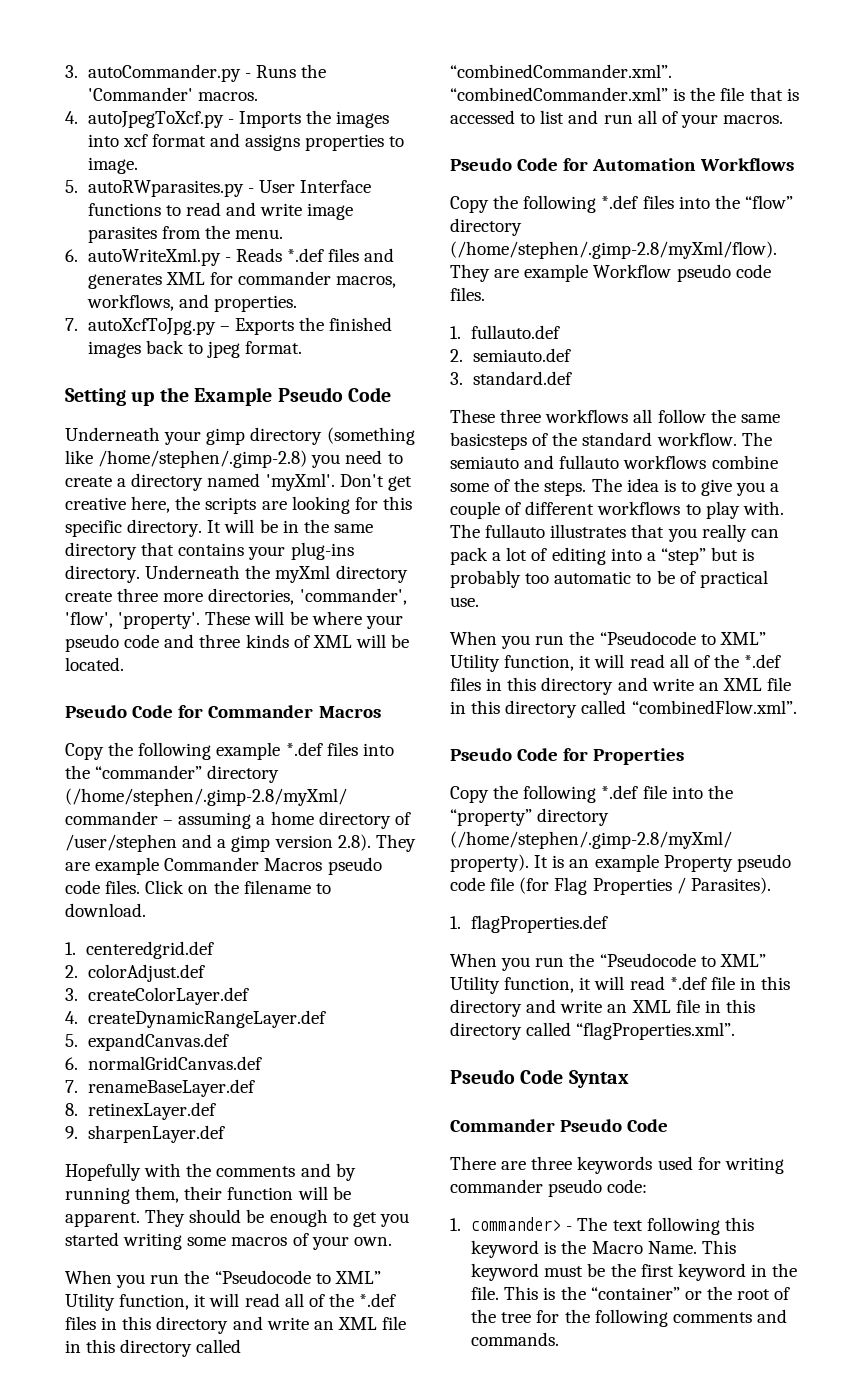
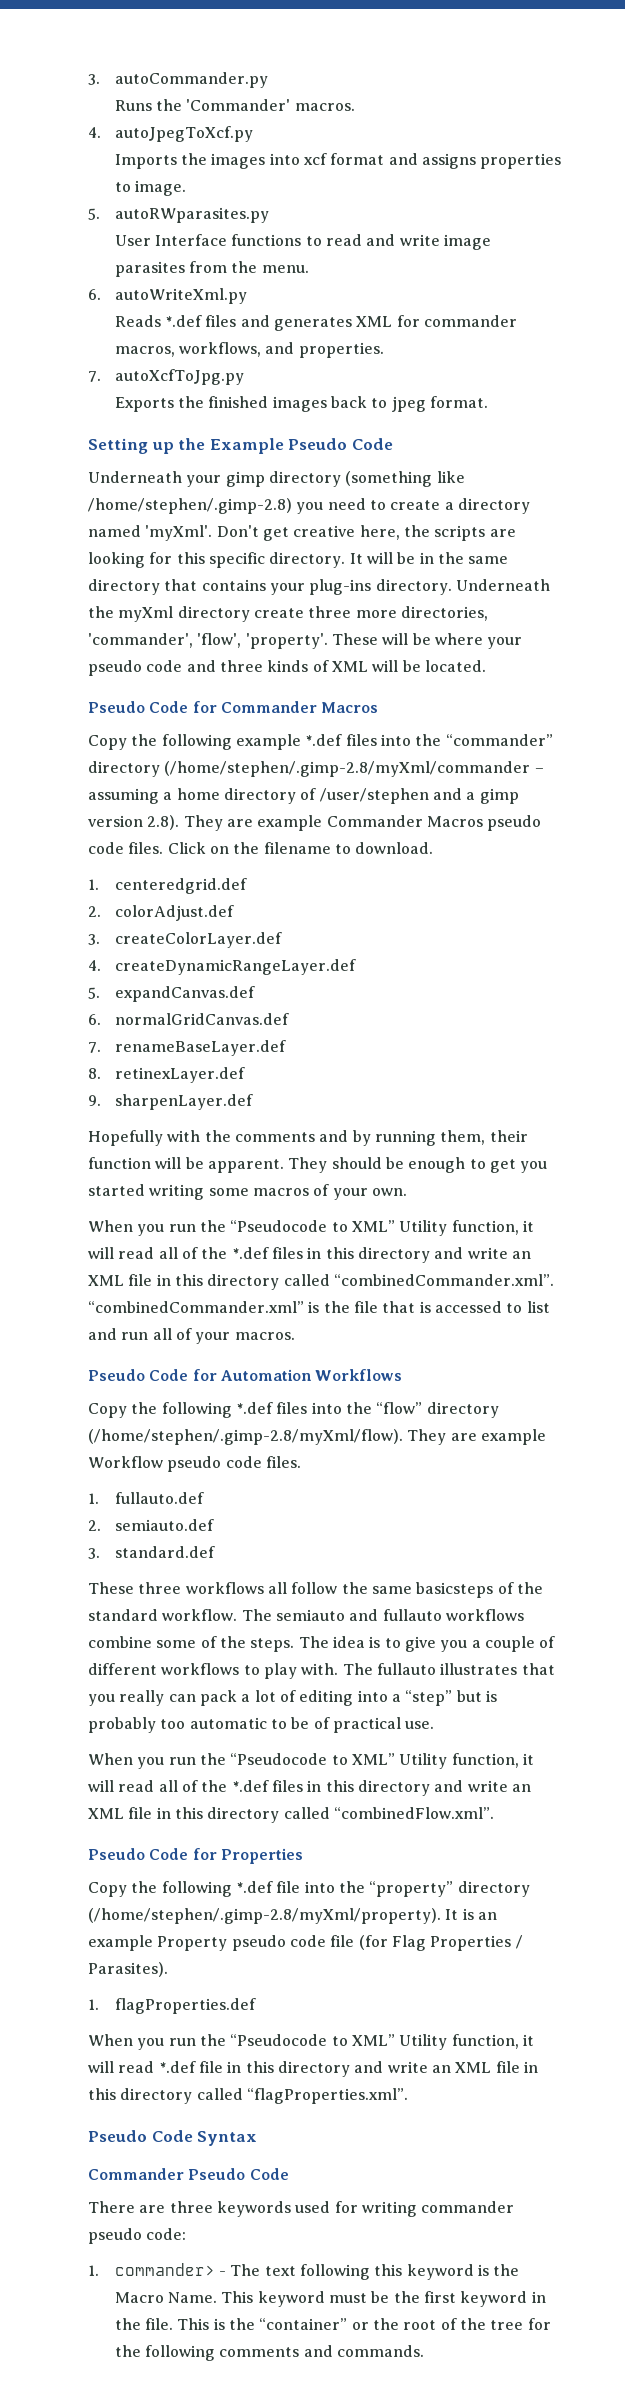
- 3. autoCommander.py - Runs the 'Commander' macros.
+ 3. autoCommander.py
+ Runs the 'Commander' macros.
- 4. autoJpegToXcf.py - Imports the images into xcf format and assigns properties to image.
+ 4. autoJpegToXcf.py
+ Imports the images into xcf format and assigns properties to image.
- 5. autoRWparasites.py - User Interface functions to read and write image parasites from the menu.
+ 5. autoRWparasites.py
+ User Interface functions to read and write image parasites from the menu.
- 6. autoWriteXml.py - Reads *.def files and generates XML for commander macros, workflows, and properties.
+ 6. autoWriteXml.py
+ Reads *.def files and generates XML for commander macros, workflows, and properties.
- 7. autoXcfToJpg.py – Exports the finished images back to jpeg format.
+ 7. autoXcfToJpg.py
+ Exports the finished images back to jpeg format.

